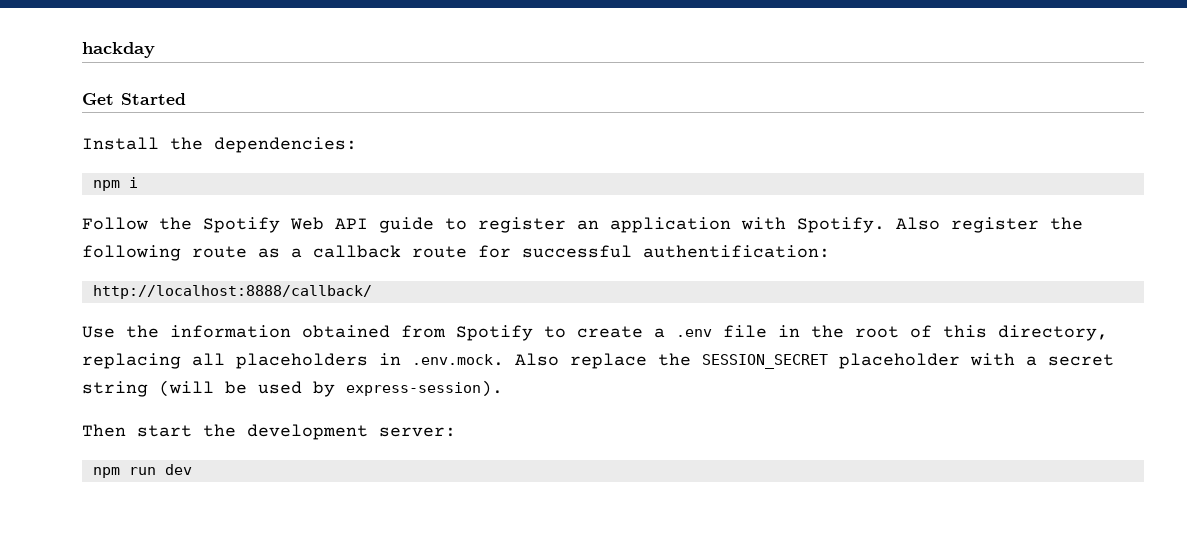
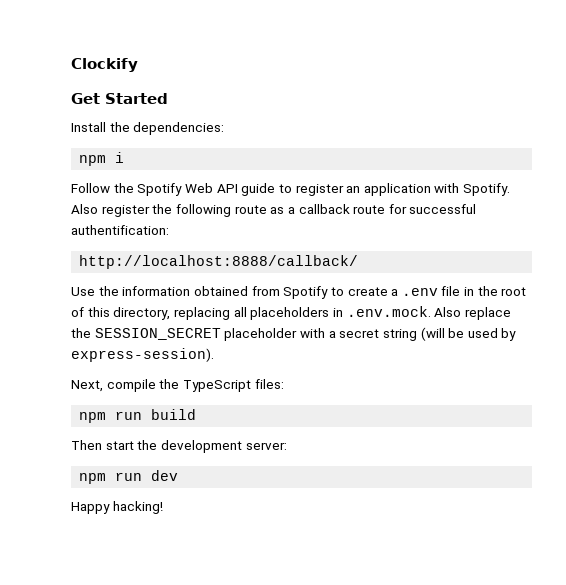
- hackday
+ Clockify
+ Next, compile the TypeScript files:
+ npm run build
+ Happy hacking!

